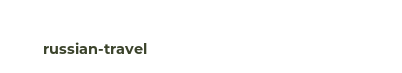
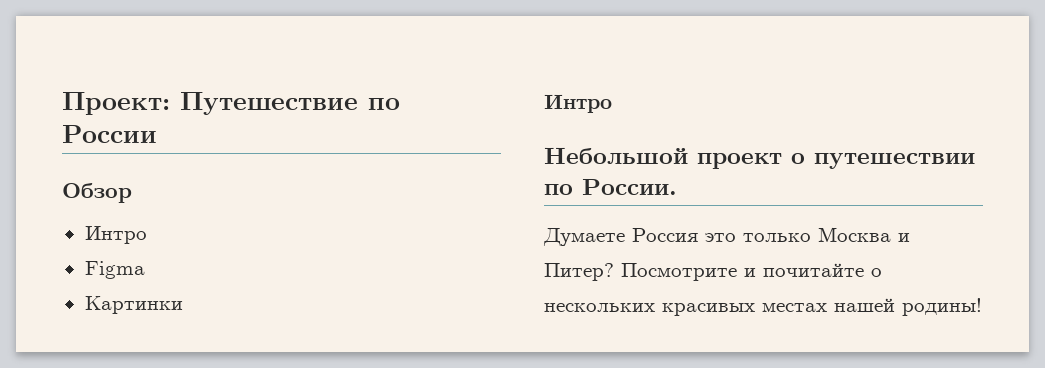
- russian-travel
+ Проект: Путешествие по России
+ Обзор
+ Интро
+ Figma
+ Картинки
+ Интро
+ Небольшой проект о путешествии по России.
+ Думаете Россия это только Москва и Питер? Посмотрите и почитайте о нескольких красивых местах нашей родины!

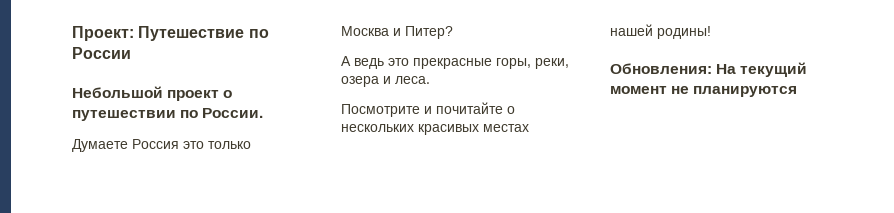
- Обзор
- Интро
- Figma
- Картинки
- Интро
- Думаете Россия это только Москва и Питер? Посмотрите и почитайте о нескольких красивых местах нашей родины!
+ Думаете Россия это только Москва и Питер?
+ А ведь это прекрасные горы, реки, озера и леса.
+ Посмотрите и почитайте о нескольких красивых местах нашей родины!
+ Обновления: На текущий момент не планируются

